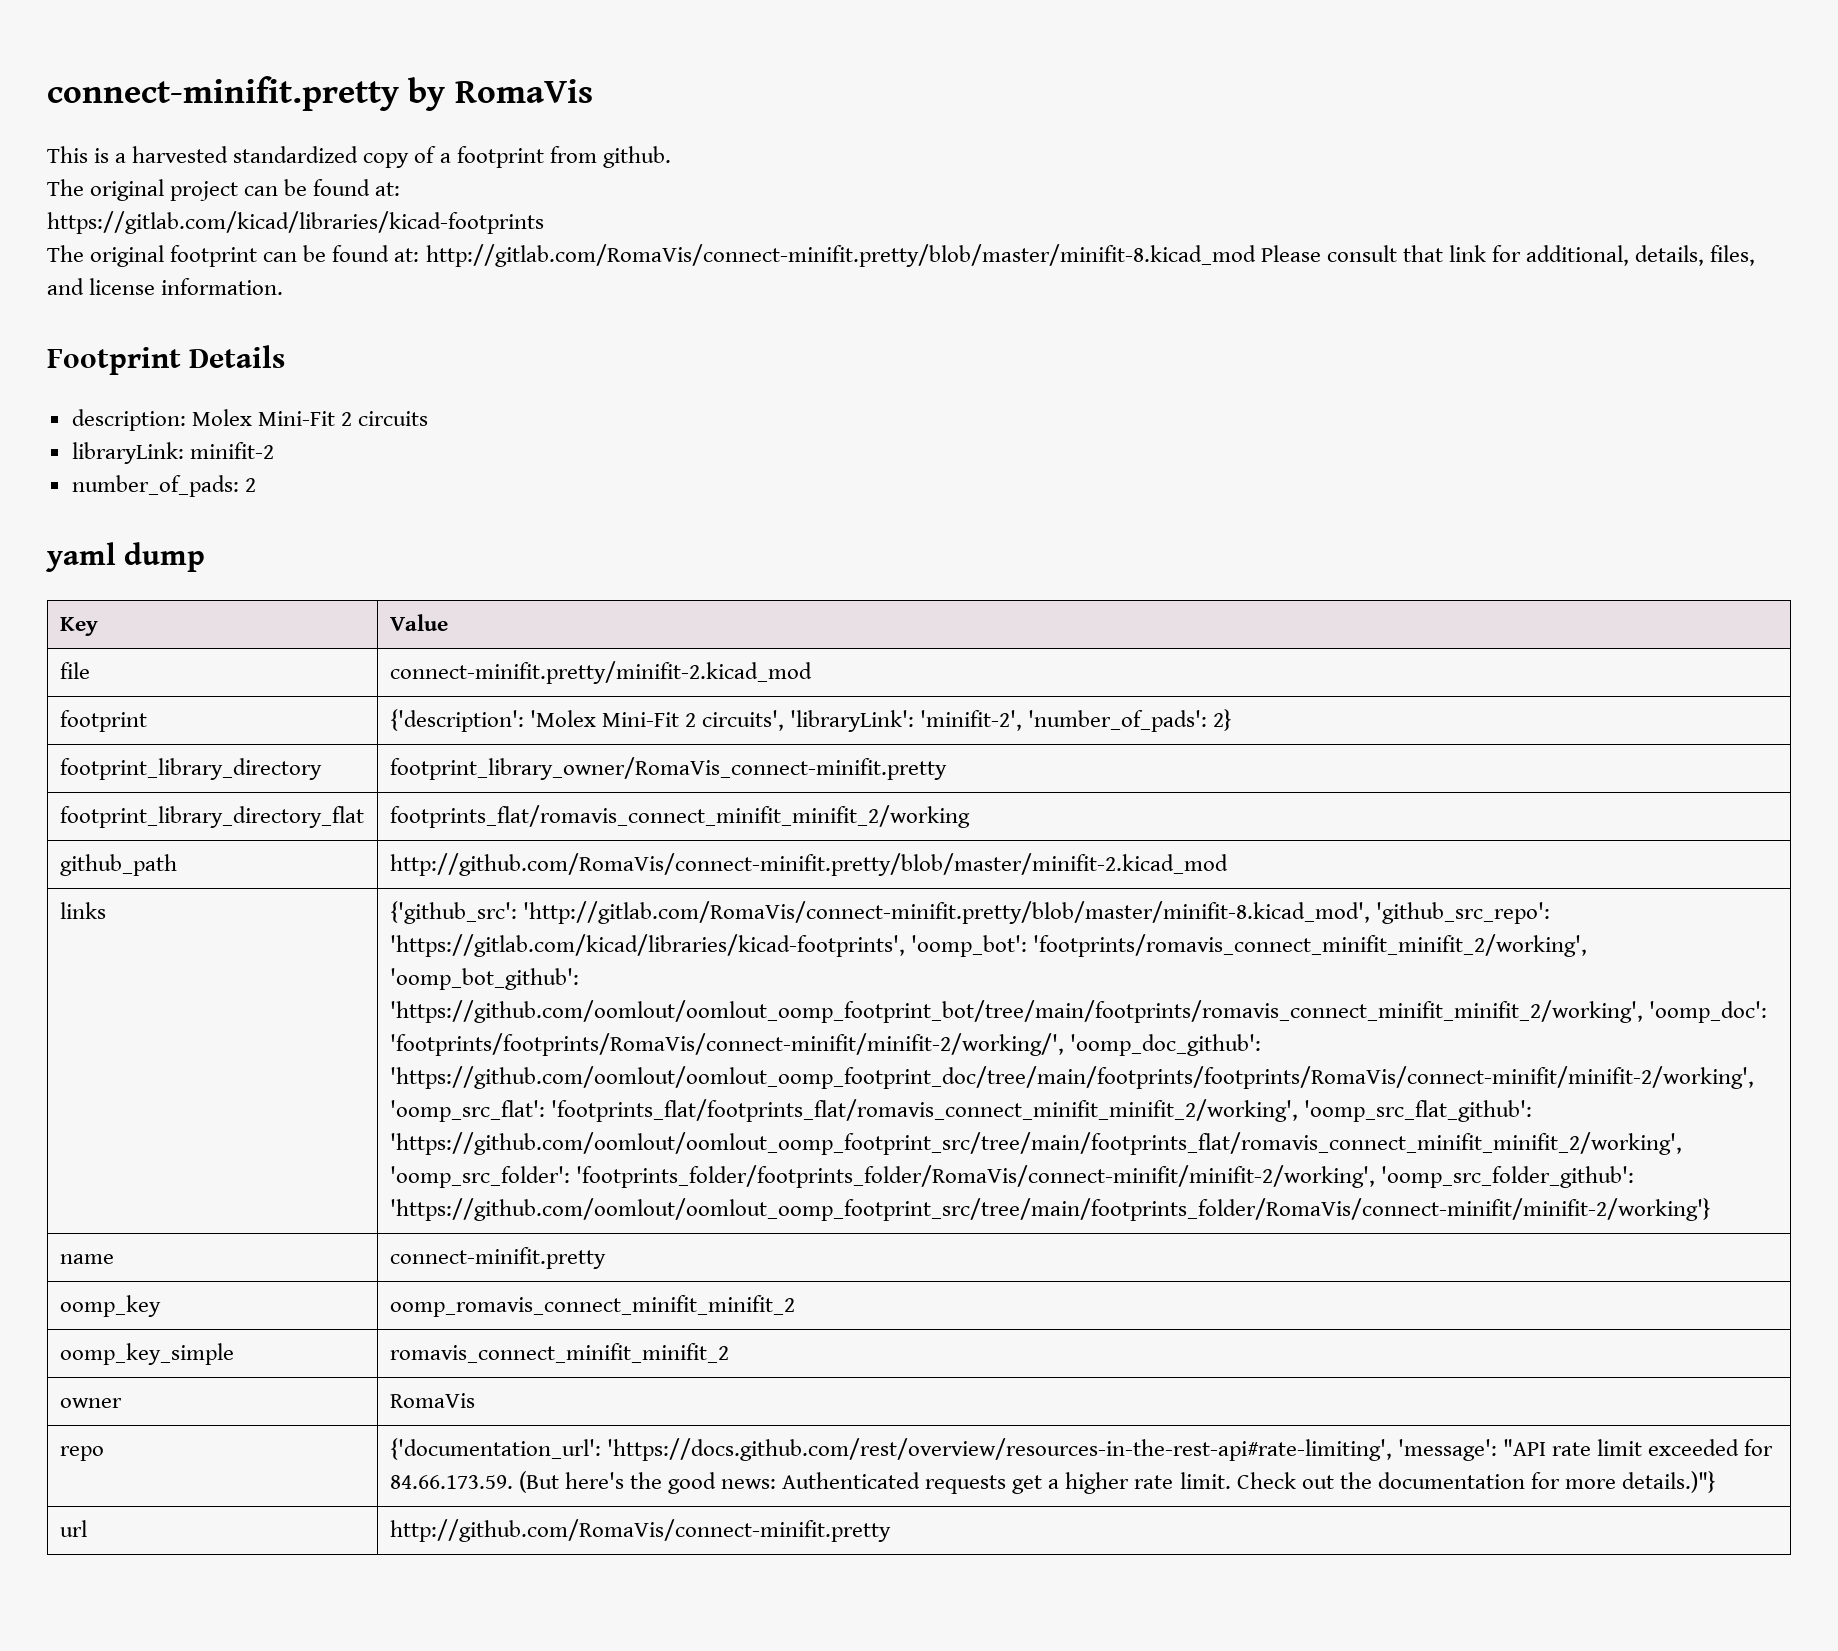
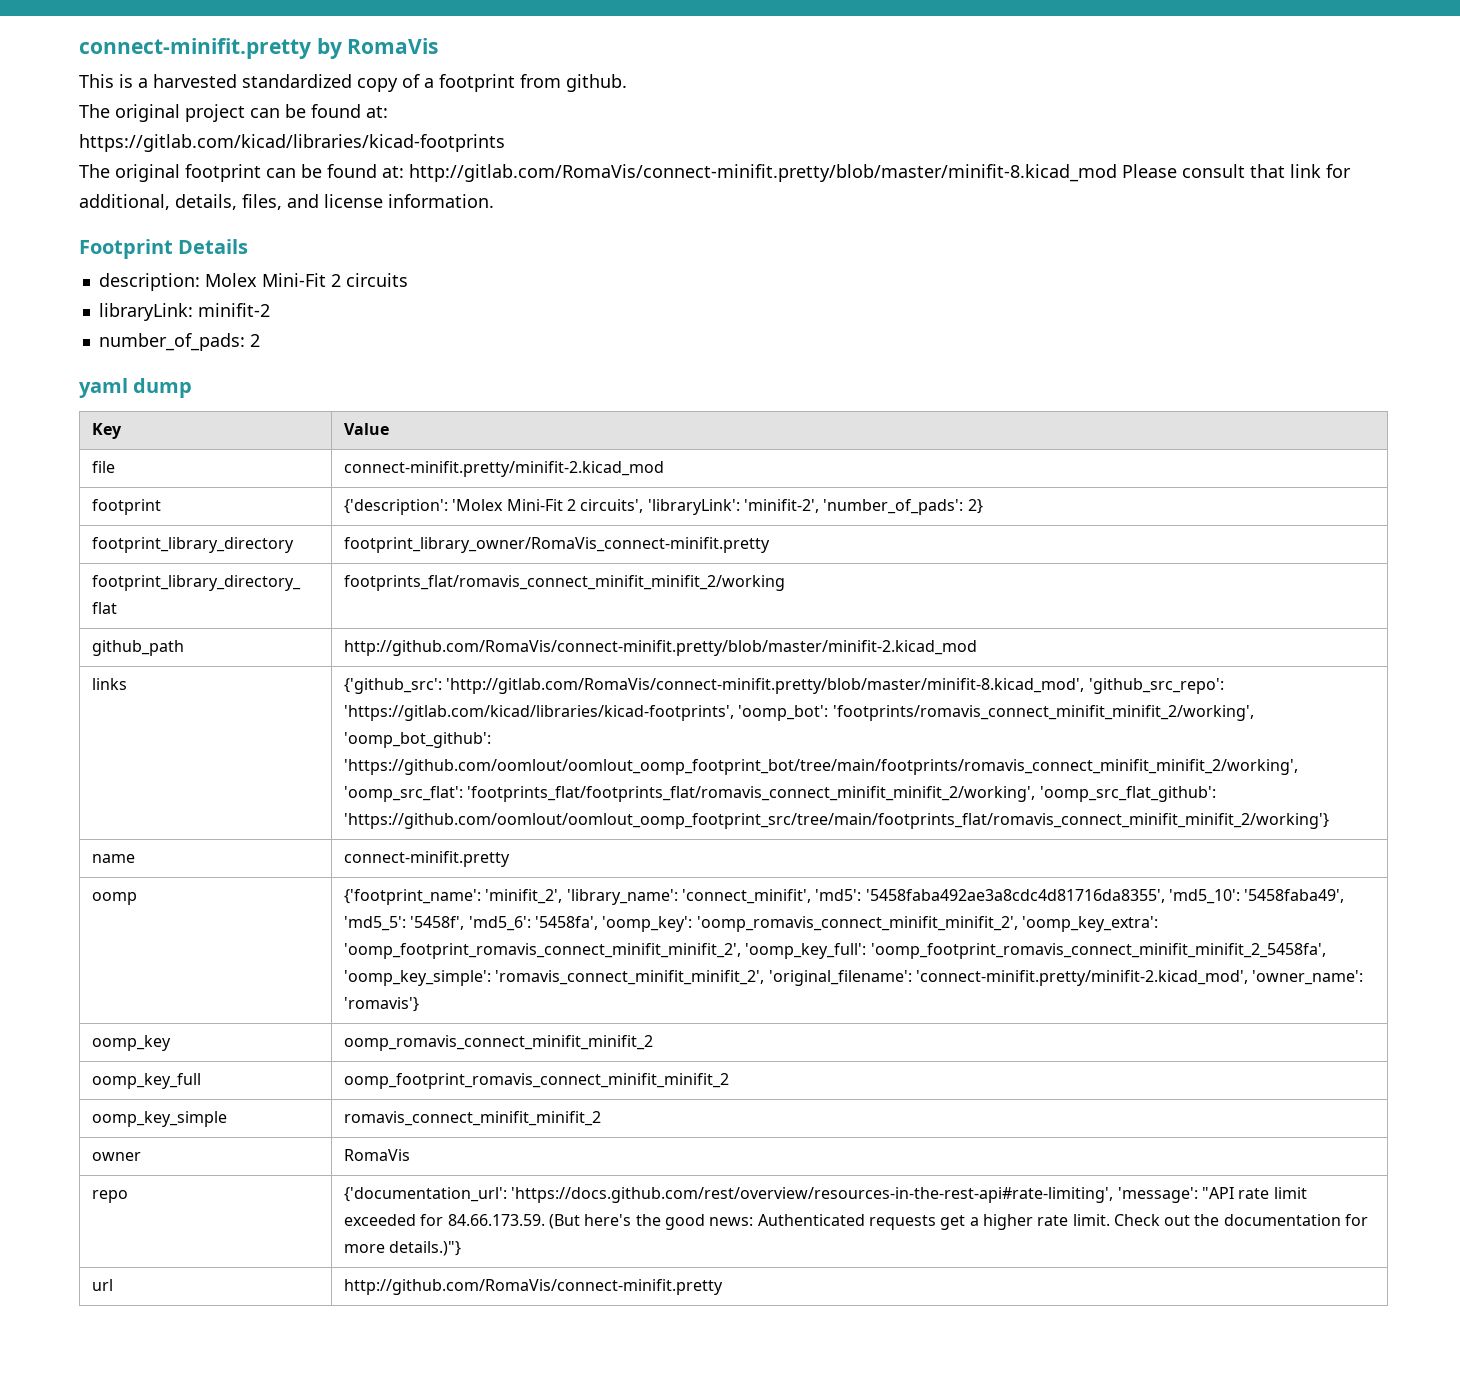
- links | {'github_src': 'http://gitlab.com/RomaVis/connect-minifit.pretty/blob/master/minifit-8.kicad_mod', 'github_src_repo': 'https://gitlab.com/kicad/libraries/kicad-footprints', 'oomp_bot': 'footprints/romavis_connect_minifit_minifit_2/working', 'oomp_bot_github': 'https://github.com/oomlout/oomlout_oomp_footprint_bot/tree/main/footprints/romavis_connect_minifit_minifit_2/working', 'oomp_doc': 'footprints/footprints/RomaVis/connect-minifit/minifit-2/working/', 'oomp_doc_github': 'https://github.com/oomlout/oomlout_oomp_footprint_doc/tree/main/footprints/footprints/RomaVis/connect-minifit/minifit-2/working', 'oomp_src_flat': 'footprints_flat/footprints_flat/romavis_connect_minifit_minifit_2/working', 'oomp_src_flat_github': 'https://github.com/oomlout/oomlout_oomp_footprint_src/tree/main/footprints_flat/romavis_connect_minifit_minifit_2/working', 'oomp_src_folder': 'footprints_folder/footprints_folder/RomaVis/connect-minifit/minifit-2/working', 'oomp_src_folder_github': 'https://github.com/oomlout/oomlout_oomp_footprint_src/tree/main/footprints_folder/RomaVis/connect-minifit/minifit-2/working'}
+ links | {'github_src': 'http://gitlab.com/RomaVis/connect-minifit.pretty/blob/master/minifit-8.kicad_mod', 'github_src_repo': 'https://gitlab.com/kicad/libraries/kicad-footprints', 'oomp_bot': 'footprints/romavis_connect_minifit_minifit_2/working', 'oomp_bot_github': 'https://github.com/oomlout/oomlout_oomp_footprint_bot/tree/main/footprints/romavis_connect_minifit_minifit_2/working', 'oomp_src_flat': 'footprints_flat/footprints_flat/romavis_connect_minifit_minifit_2/working', 'oomp_src_flat_github': 'https://github.com/oomlout/oomlout_oomp_footprint_src/tree/main/footprints_flat/romavis_connect_minifit_minifit_2/working'}
  name | connect-minifit.pretty
+ oomp | {'footprint_name': 'minifit_2', 'library_name': 'connect_minifit', 'md5': '5458faba492ae3a8cdc4d81716da8355', 'md5_10': '5458faba49', 'md5_5': '5458f', 'md5_6': '5458fa', 'oomp_key': 'oomp_romavis_connect_minifit_minifit_2', 'oomp_key_extra': 'oomp_footprint_romavis_connect_minifit_minifit_2', 'oomp_key_full': 'oomp_footprint_romavis_connect_minifit_minifit_2_5458fa', 'oomp_key_simple': 'romavis_connect_minifit_minifit_2', 'original_filename': 'connect-minifit.pretty/minifit-2.kicad_mod', 'owner_name': 'romavis'}
+ oomp_key_full | oomp_footprint_romavis_connect_minifit_minifit_2

